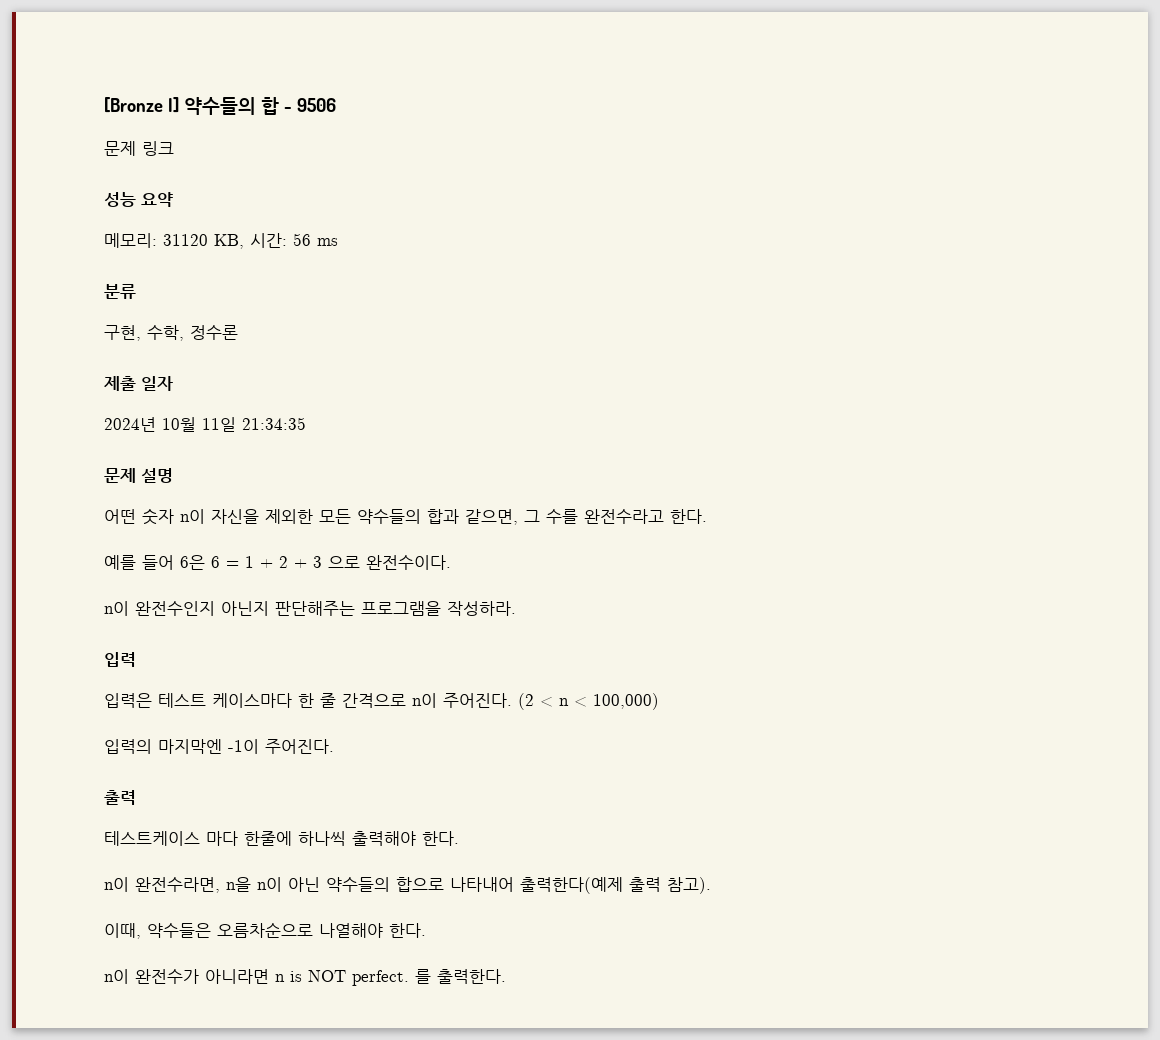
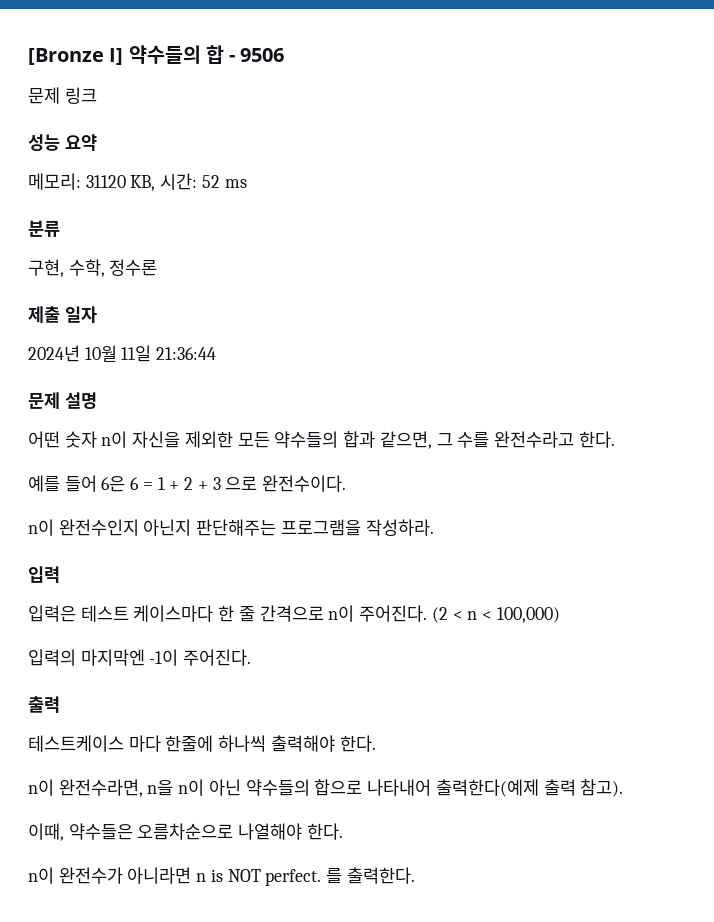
- 메모리: 31120 KB, 시간: 56 ms
+ 메모리: 31120 KB, 시간: 52 ms
- 2024년 10월 11일 21:34:35
+ 2024년 10월 11일 21:36:44

